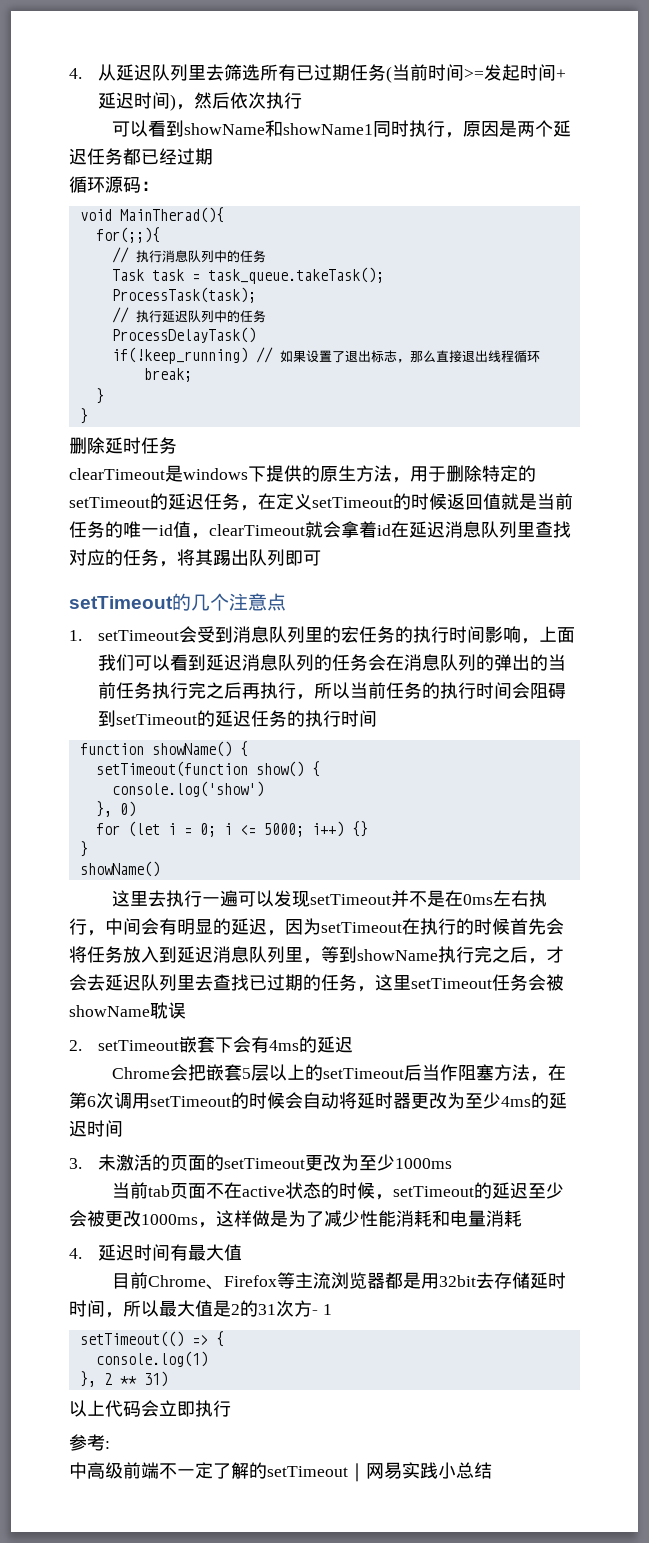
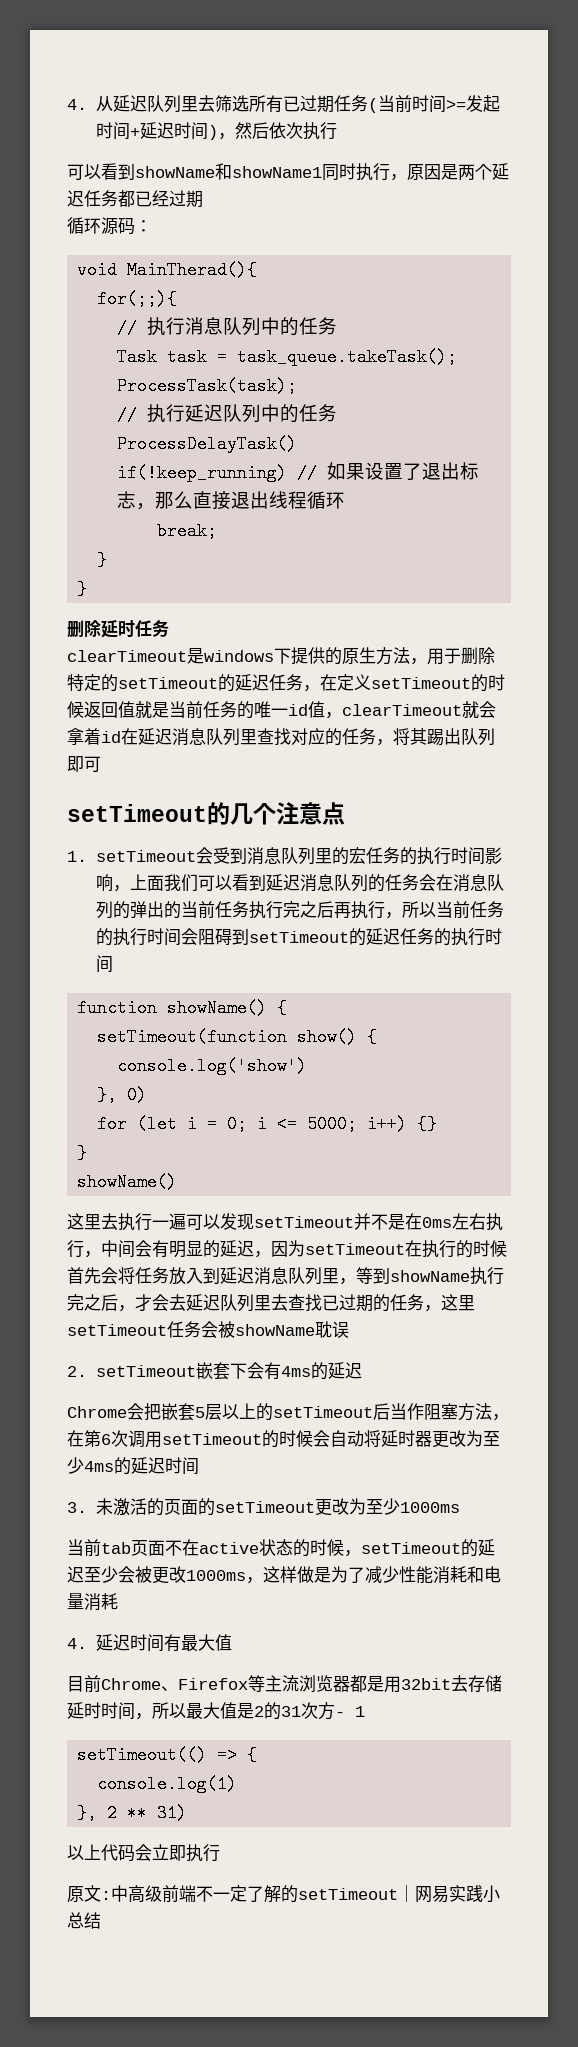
- 参考:
- 中高级前端不一定了解的setTimeout｜网易实践小总结
+ 原文:中高级前端不一定了解的setTimeout｜网易实践小总结

